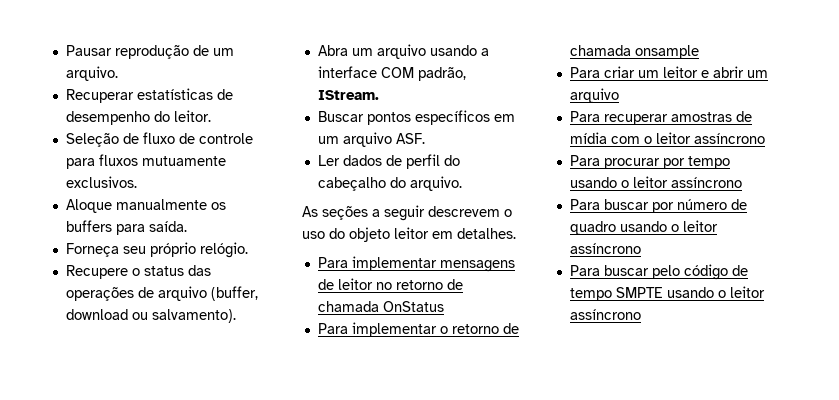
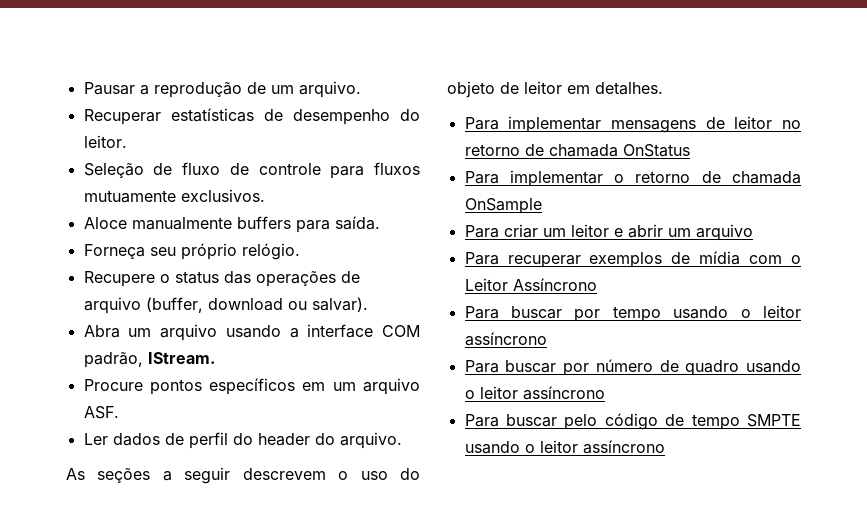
- Pausar reprodução de um arquivo.
+ Pausar a reprodução de um arquivo.
- Aloque manualmente os buffers para saída.
+ Aloce manualmente buffers para saída.
- Recupere o status das operações de arquivo (buffer, download ou salvamento).
+ Recupere o status das operações de arquivo (buffer, download ou salvar).
- Buscar pontos específicos em um arquivo ASF.
+ Procure pontos específicos em um arquivo ASF.
- Ler dados de perfil do cabeçalho do arquivo.
+ Ler dados de perfil do header do arquivo.
- As seções a seguir descrevem o uso do objeto leitor em detalhes.
+ As seções a seguir descrevem o uso do objeto de leitor em detalhes.
- Para implementar o retorno de chamada onsample
+ Para implementar o retorno de chamada OnSample
- Para recuperar amostras de mídia com o leitor assíncrono
- Para procurar por tempo usando o leitor assíncrono
+ Para recuperar exemplos de mídia com o Leitor Assíncrono
+ Para buscar por tempo usando o leitor assíncrono

